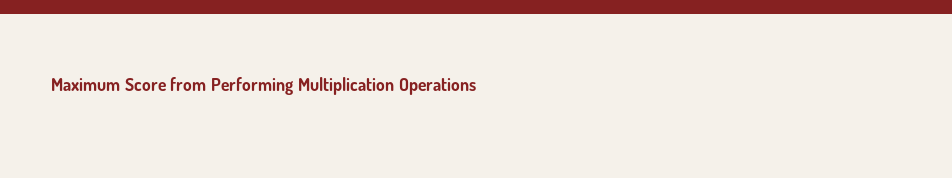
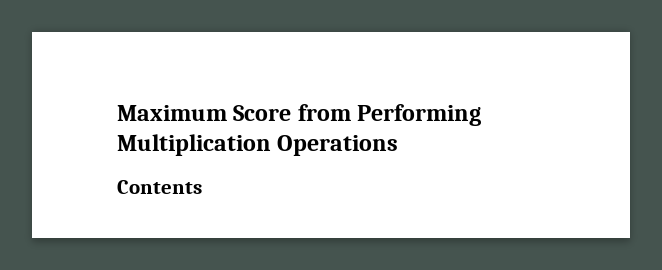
+ Contents

